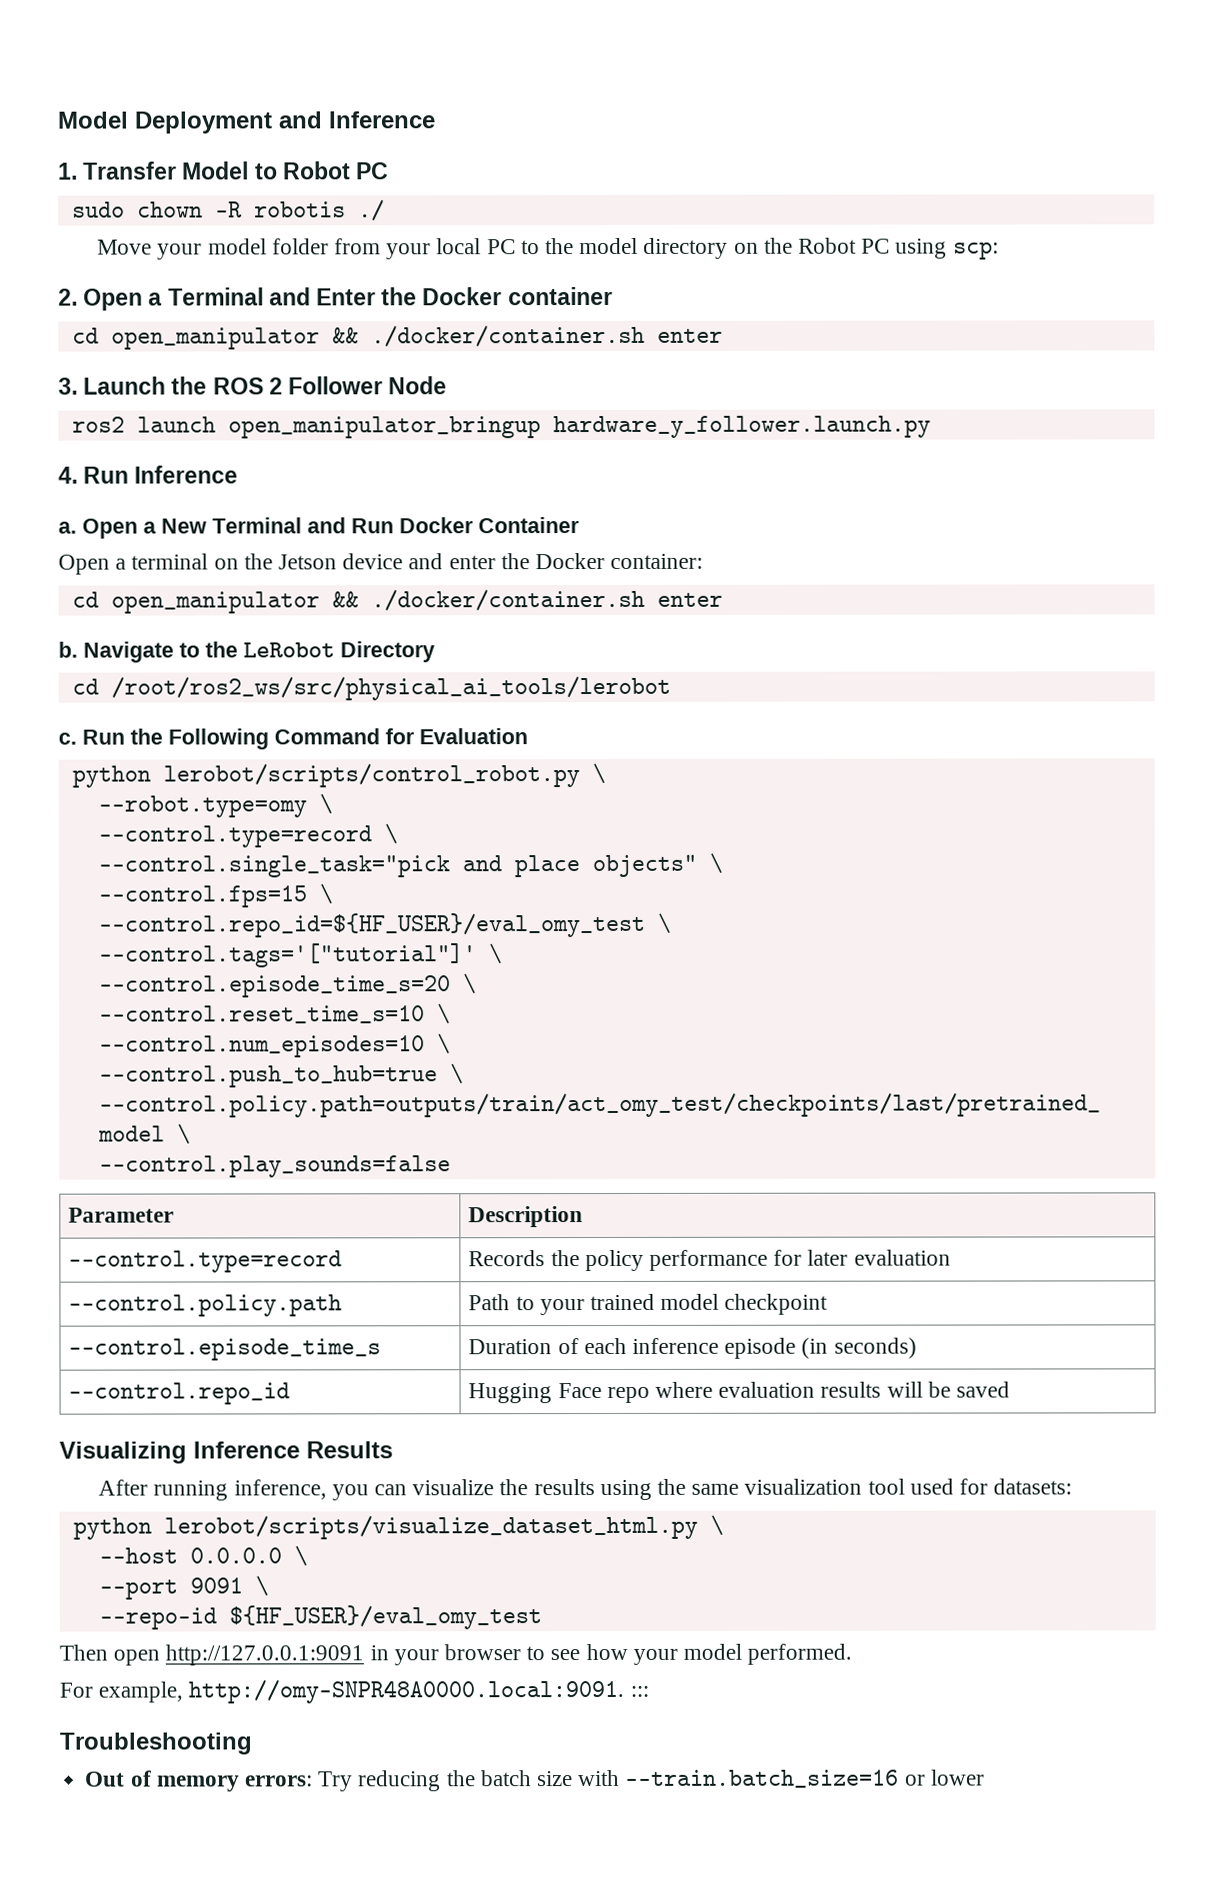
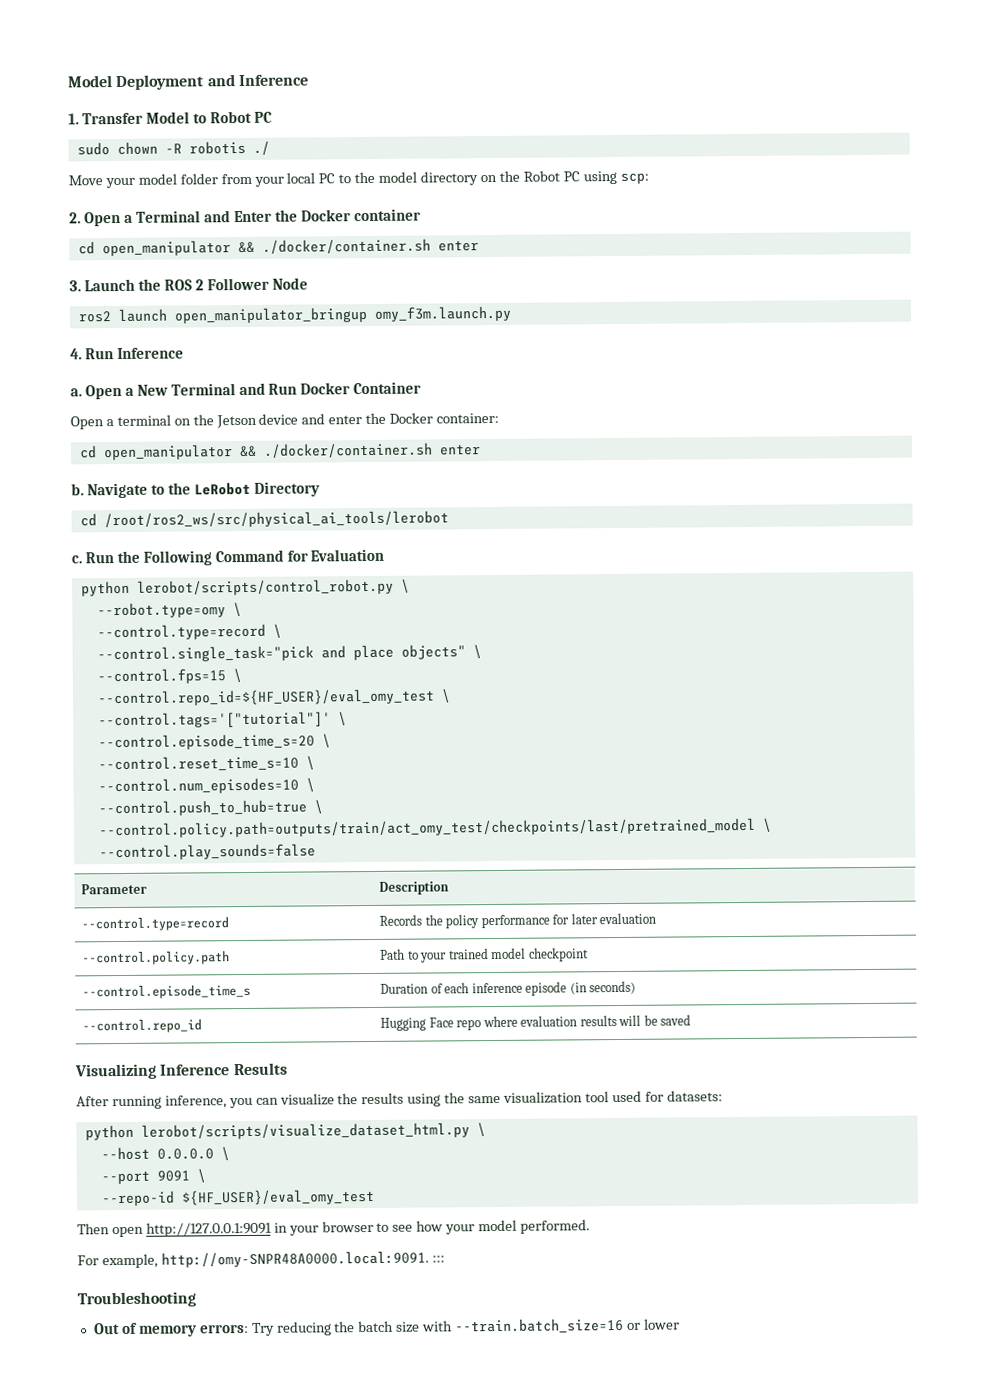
- ros2 launch open_manipulator_bringup hardware_y_follower.launch.py
+ ros2 launch open_manipulator_bringup omy_f3m.launch.py

